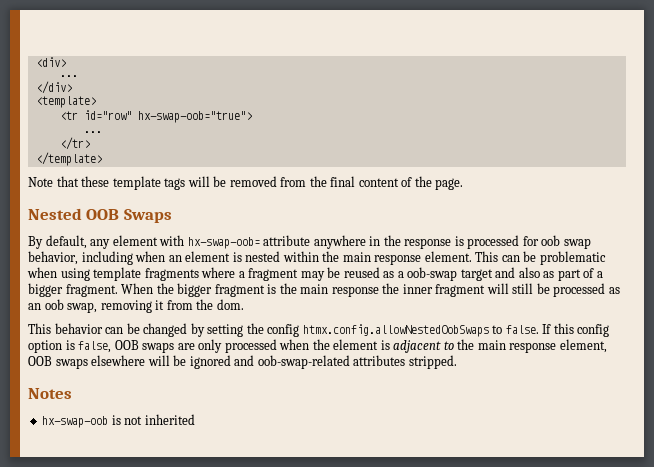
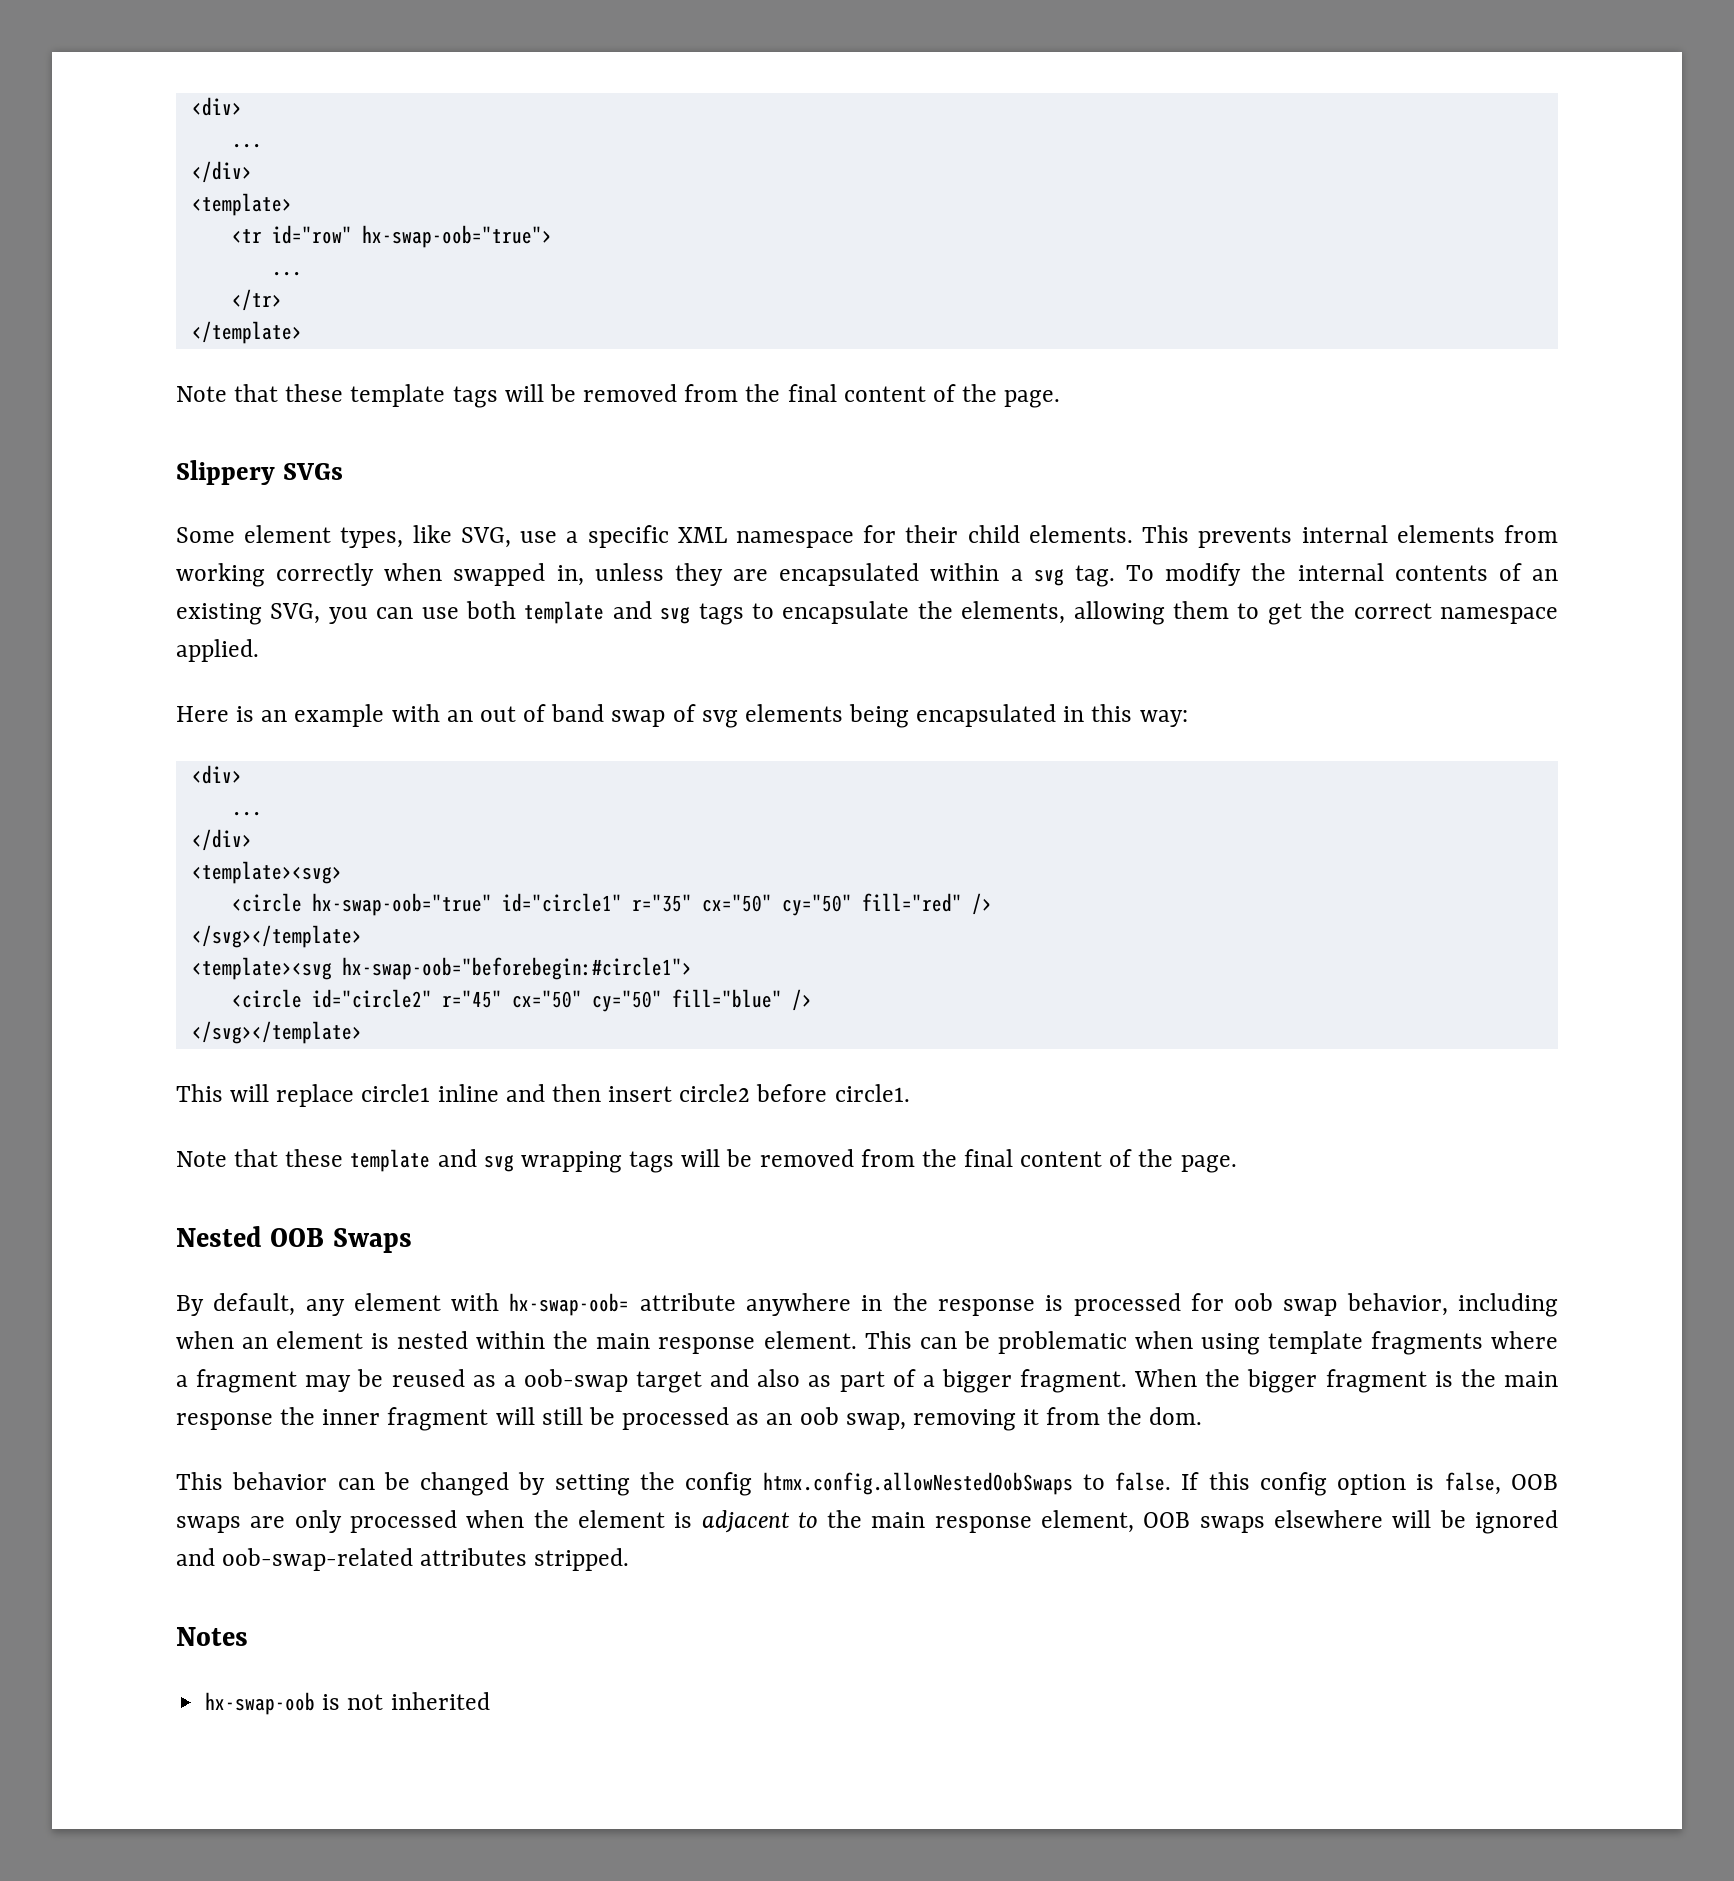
+ Slippery SVGs
+ Some element types, like SVG, use a specific XML namespace for their child elements. This prevents internal elements from working correctly when swapped in, unless they are encapsulated within a svg tag. To modify the internal contents of an existing SVG, you can use both template and svg tags to encapsulate the elements, allowing them to get the correct namespace applied.
+ Here is an example with an out of band swap of svg elements being encapsulated in this way:
+ <div>
+ ...
+ </div>
+ <template><svg>
+ <circle hx-swap-oob="true" id="circle1" r="35" cx="50" cy="50" fill="red" />
+ </svg></template>
+ <template><svg hx-swap-oob="beforebegin:#circle1">
+ <circle id="circle2" r="45" cx="50" cy="50" fill="blue" />
+ </svg></template>
+ This will replace circle1 inline and then insert circle2 before circle1.
+ Note that these template and svg wrapping tags will be removed from the final content of the page.

